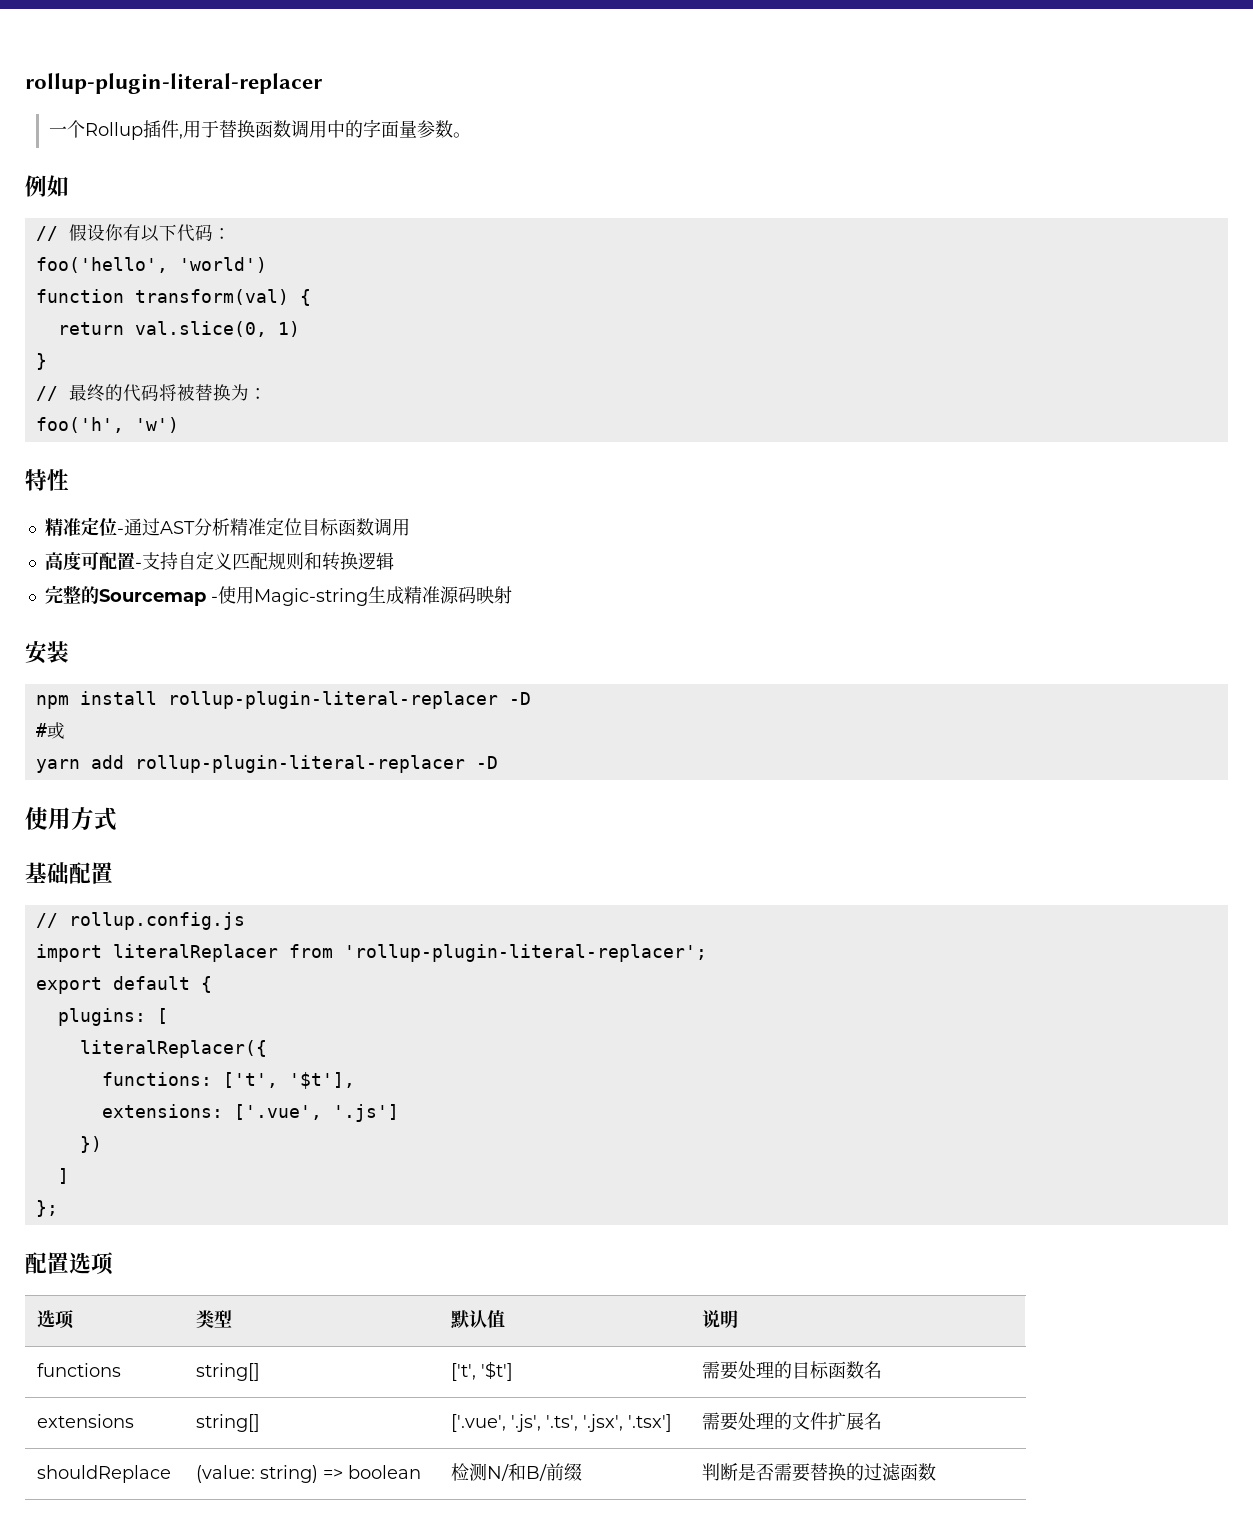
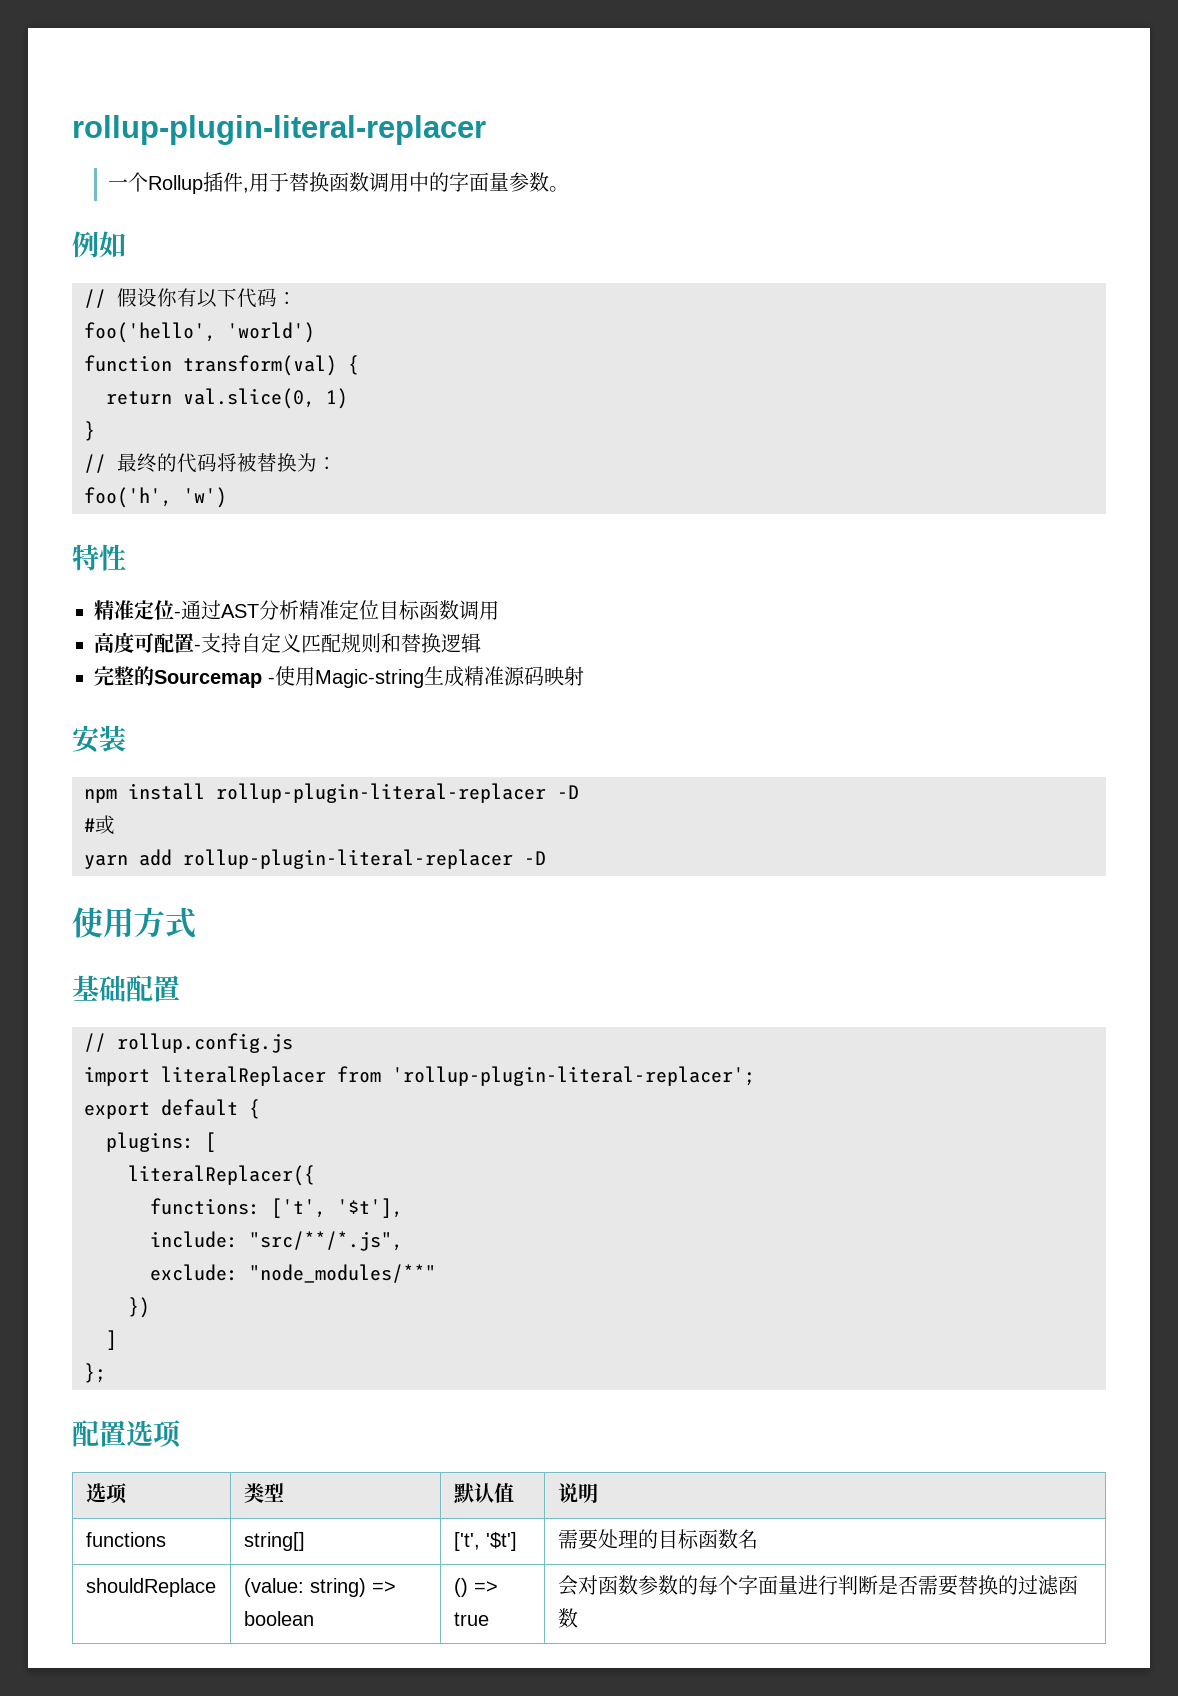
- 高度可配置-支持自定义匹配规则和转换逻辑
+ 高度可配置-支持自定义匹配规则和替换逻辑
- extensions: ['.vue', '.js']
+ include: "src/**/*.js",
+ exclude: "node_modules/**"
- extensions | string[] | ['.vue', '.js', '.ts', '.jsx', '.tsx'] | 需要处理的文件扩展名
- shouldReplace | (value: string) => boolean | 检测N/和B/前缀 | 判断是否需要替换的过滤函数
+ shouldReplace | (value: string) => boolean | () => true | 会对函数参数的每个字面量进行判断是否需要替换的过滤函数

